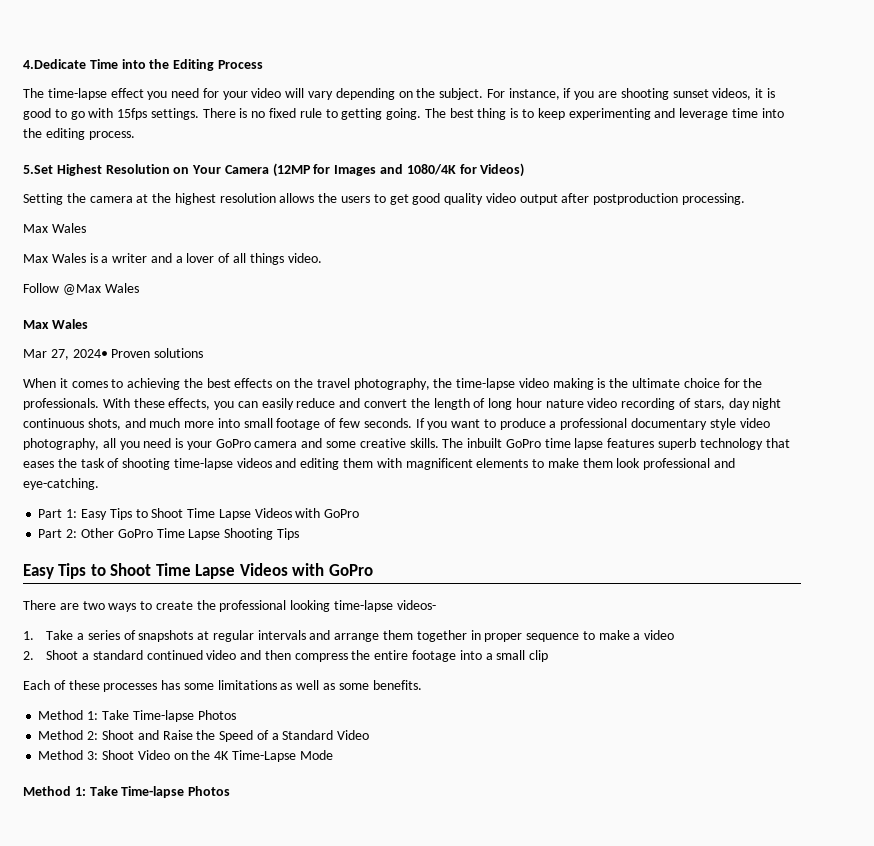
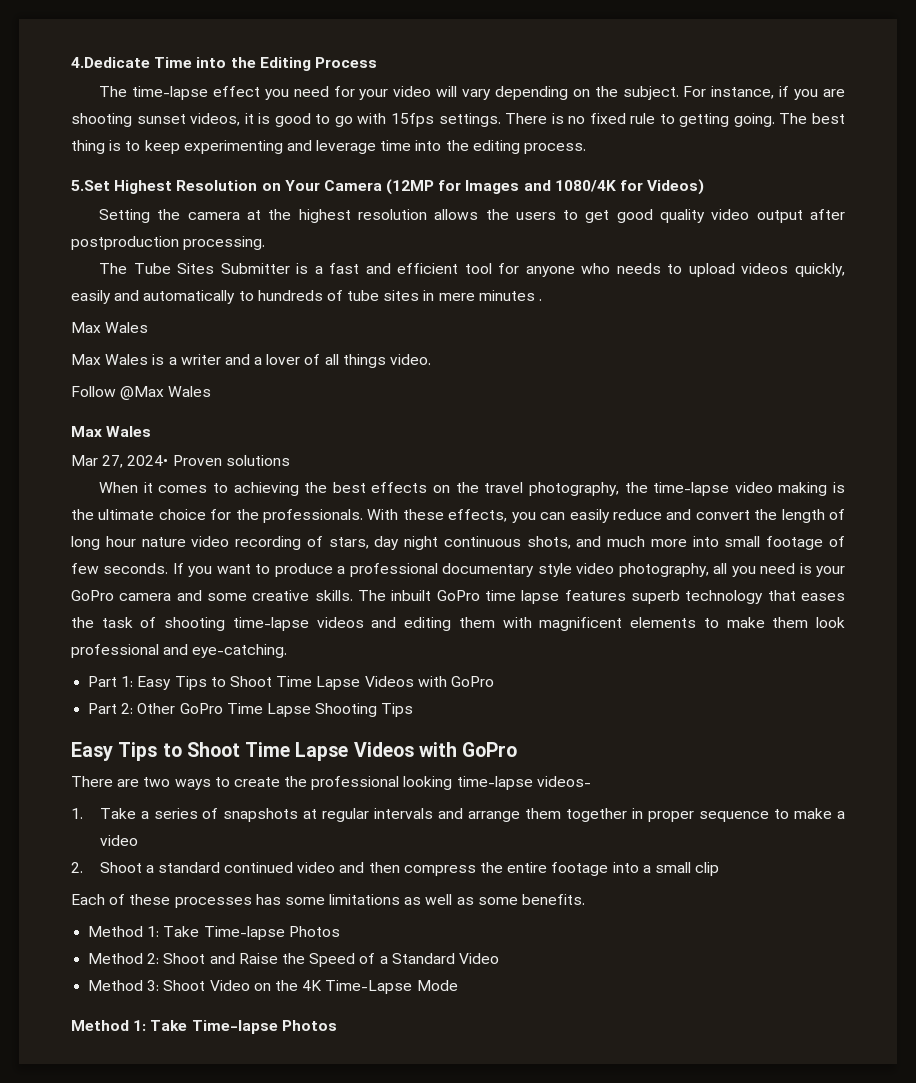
+ The Tube Sites Submitter is a fast and efficient tool for anyone who needs to upload videos quickly, easily and automatically to hundreds of tube sites in mere minutes .

